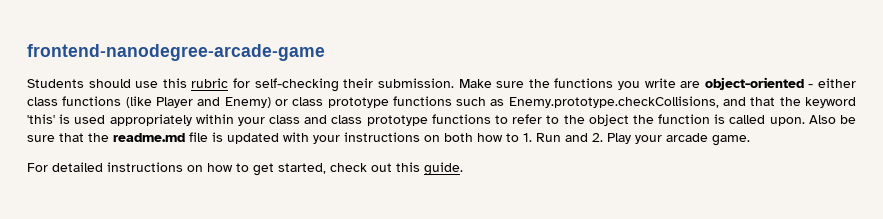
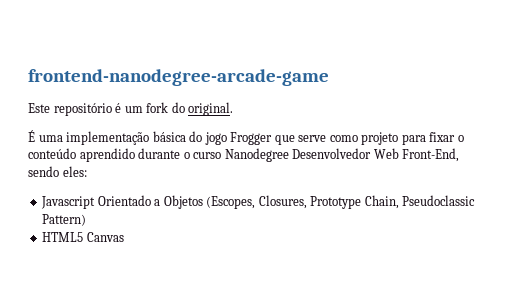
- Students should use this rubric for self-checking their submission. Make sure the functions you write are object-oriented - either class functions (like Player and Enemy) or class prototype functions such as Enemy.prototype.checkCollisions, and that the keyword 'this' is used appropriately within your class and class prototype functions to refer to the object the function is called upon. Also be sure that the readme.md file is updated with your instructions on both how to 1. Run and 2. Play your arcade game.
- For detailed instructions on how to get started, check out this guide.
+ Este repositório é um fork do original.
+ É uma implementação básica do jogo Frogger que serve como projeto para fixar o conteúdo aprendido durante o curso Nanodegree Desenvolvedor Web Front-End, sendo eles:
+ Javascript Orientado a Objetos (Escopes, Closures, Prototype Chain, Pseudoclassic Pattern)
+ HTML5 Canvas

